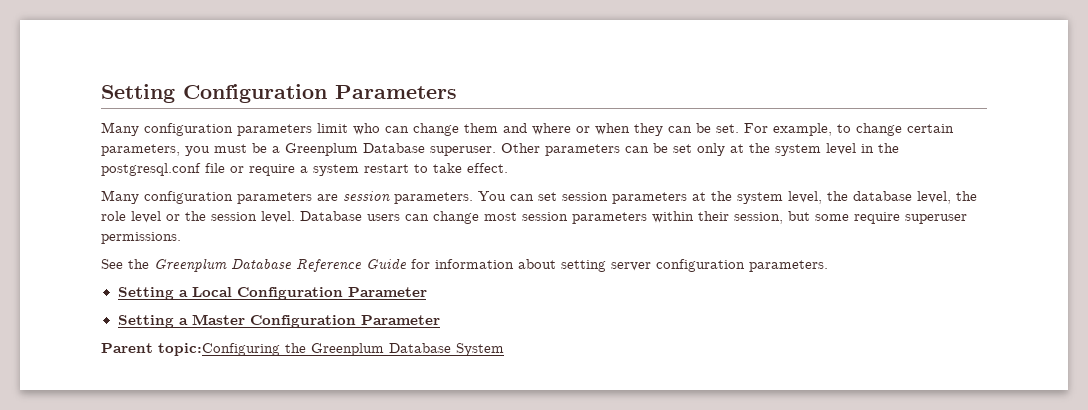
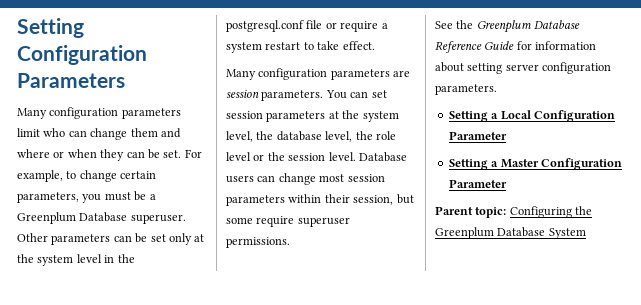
- Parent topic:Configuring the Greenplum Database System
+ Parent topic: Configuring the Greenplum Database System

